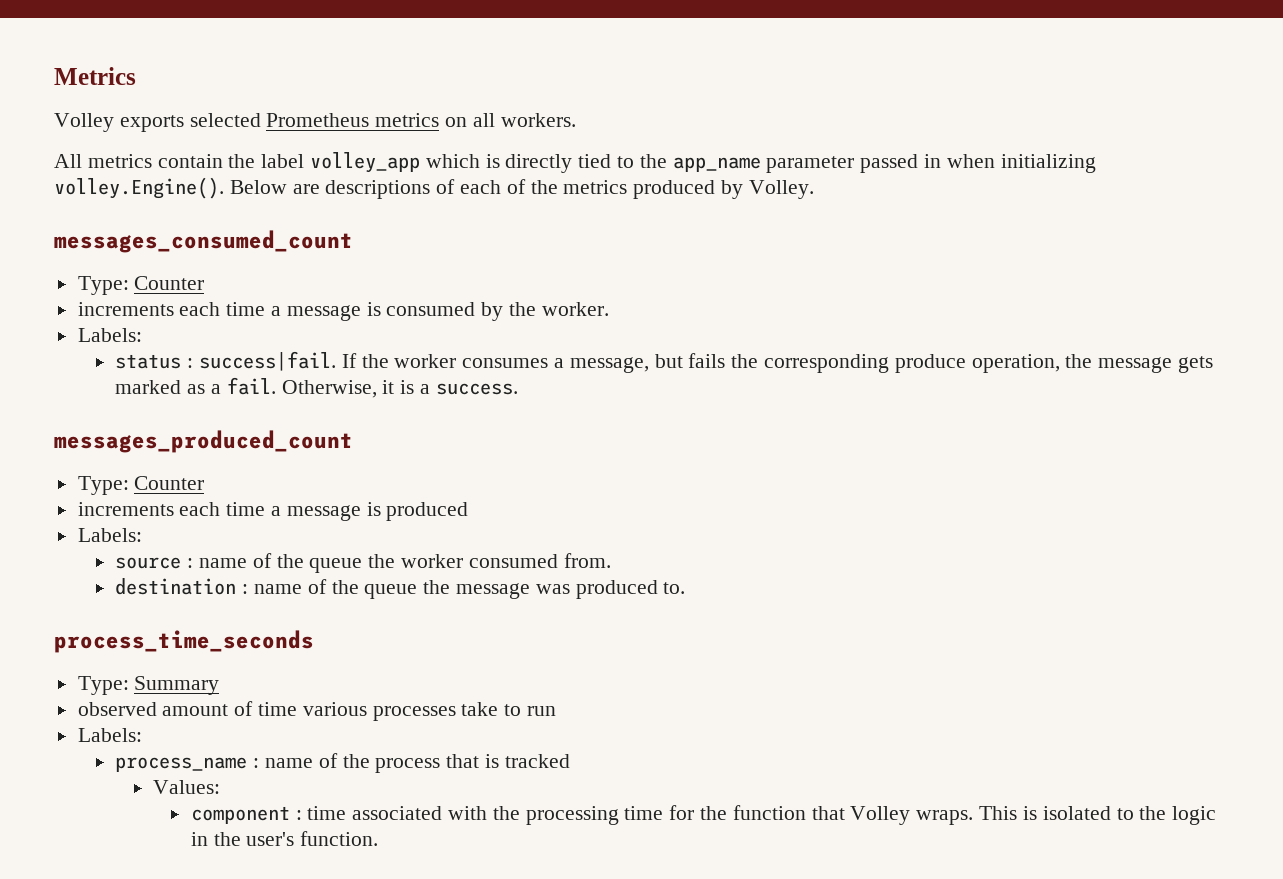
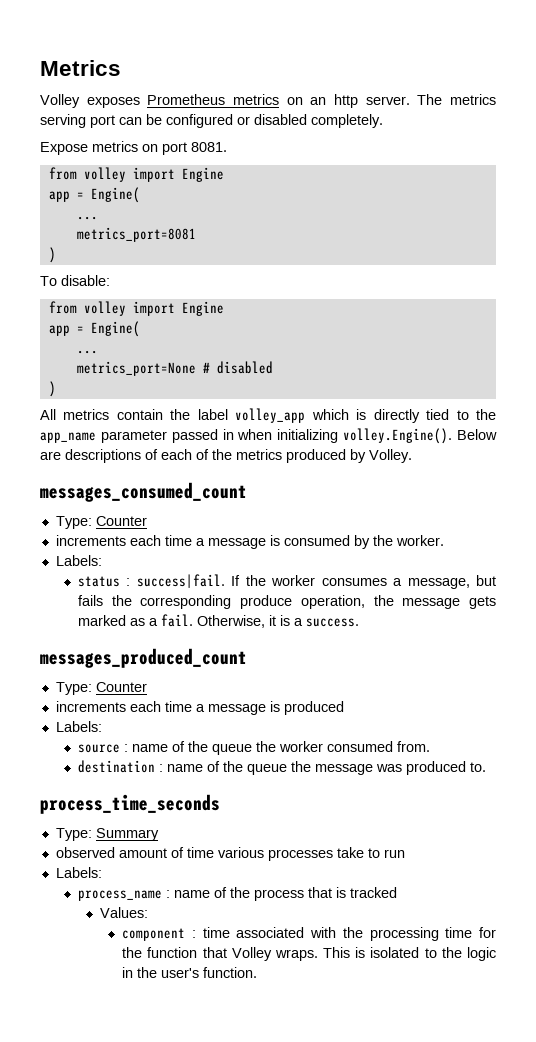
- Volley exports selected Prometheus metrics on all workers.
+ Volley exposes Prometheus metrics on an http server. The metrics serving port can be configured or disabled completely.
+ Expose metrics on port 8081.
+ from volley import Engine
+ app = Engine(
+ ...
+ metrics_port=8081
+ )
+ To disable:
+ from volley import Engine
+ app = Engine(
+ ...
+ metrics_port=None # disabled
+ )

